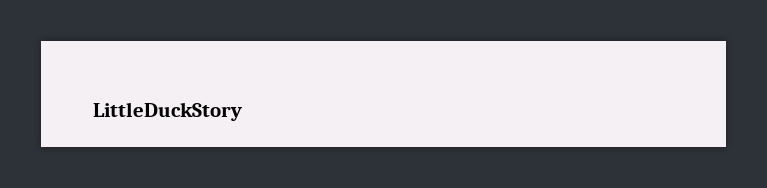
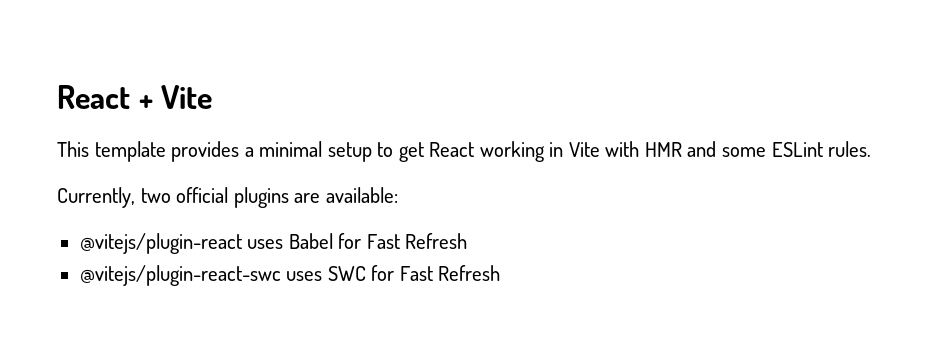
- LittleDuckStory
+ React + Vite
+ This template provides a minimal setup to get React working in Vite with HMR and some ESLint rules.
+ Currently, two official plugins are available:
+ @vitejs/plugin-react uses Babel for Fast Refresh
+ @vitejs/plugin-react-swc uses SWC for Fast Refresh

